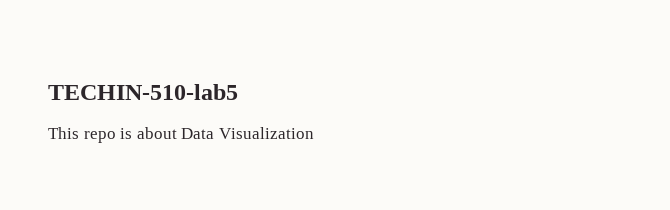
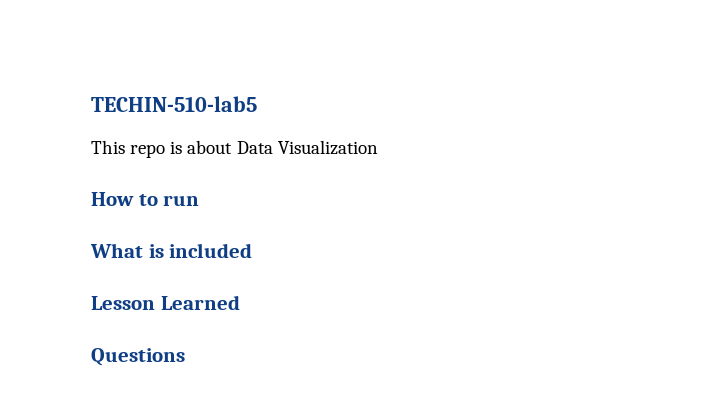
+ How to run
+ What is included
+ Lesson Learned
+ Questions

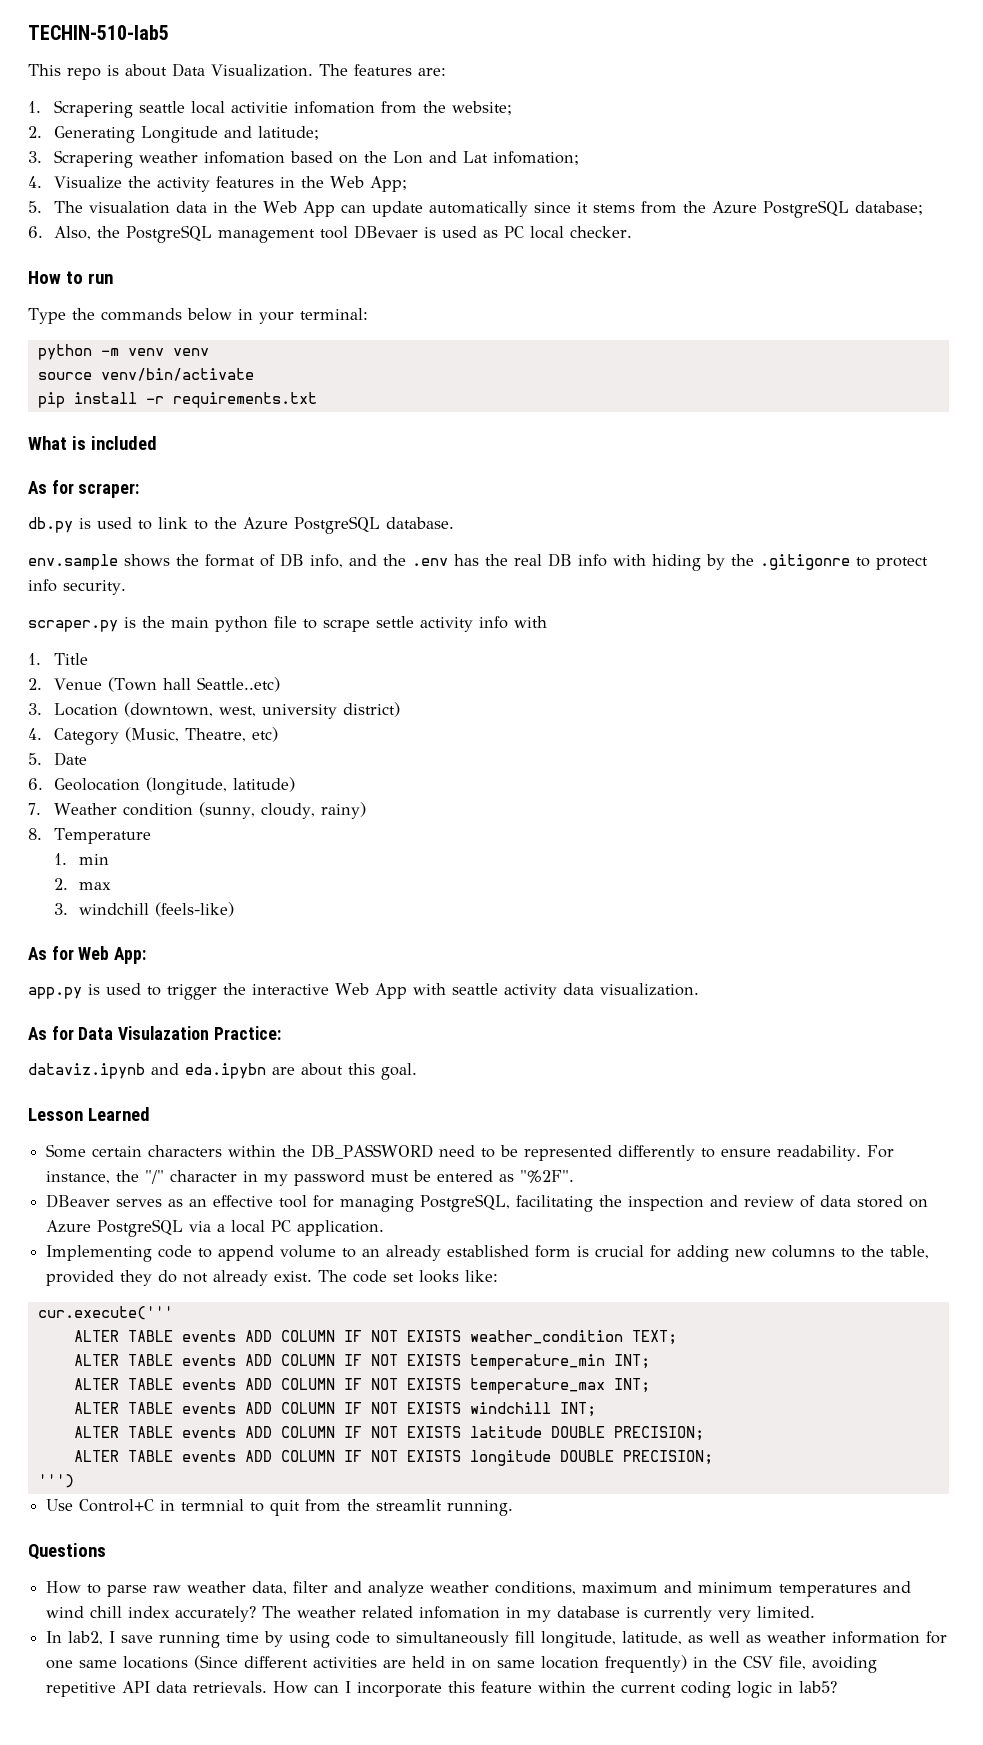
- This repo is about Data Visualization
+ This repo is about Data Visualization. The features are:
+ 1. Scrapering seattle local activitie infomation from the website;
+ 2. Generating Longitude and latitude;
+ 3. Scrapering weather infomation based on the Lon and Lat infomation;
+ 4. Visualize the activity features in the Web App;
+ 5. The visualation data in the Web App can update automatically since it stems from the Azure PostgreSQL database;
+ 6. Also, the PostgreSQL management tool DBevaer is used as PC local checker.
  How to run
+ Type the commands below in your terminal:
+ python -m venv venv
+ source venv/bin/activate
+ pip install -r requirements.txt
  What is included
+ As for scraper:
+ db.py is used to link to the Azure PostgreSQL database.
+ env.sample shows the format of DB info, and the .env has the real DB info with hiding by the .gitigonre to protect info security.
+ scraper.py is the main python file to scrape settle activity info with
+ 1. Title
+ 2. Venue (Town hall Seattle..etc)
+ 3. Location (downtown, west, university district)
+ 4. Category (Music, Theatre, etc)
+ 5. Date
+ 6. Geolocation (longitude, latitude)
+ 7. Weather condition (sunny, cloudy, rainy)
+ 8. Temperature
+ 1. min
+ 2. max
+ 3. windchill (feels-like)
+ As for Web App:
+ app.py is used to trigger the interactive Web App with seattle activity data visualization.
+ As for Data Visulazation Practice:
+ dataviz.ipynb and eda.ipybn are about this goal.
  Lesson Learned
+ Some certain characters within the DB_PASSWORD need to be represented differently to ensure readability. For instance, the "/" character in my password must be entered as "%2F".
+ DBeaver serves as an effective tool for managing PostgreSQL, facilitating the inspection and review of data stored on Azure PostgreSQL via a local PC application.
+ Implementing code to append volume to an already established form is crucial for adding new columns to the table, provided they do not already exist. The code set looks like:
+ cur.execute('''
+ ALTER TABLE events ADD COLUMN IF NOT EXISTS weather_condition TEXT;
+ ALTER TABLE events ADD COLUMN IF NOT EXISTS temperature_min INT;
+ ALTER TABLE events ADD COLUMN IF NOT EXISTS temperature_max INT;
+ ALTER TABLE events ADD COLUMN IF NOT EXISTS windchill INT;
+ ALTER TABLE events ADD COLUMN IF NOT EXISTS latitude DOUBLE PRECISION;
+ ALTER TABLE events ADD COLUMN IF NOT EXISTS longitude DOUBLE PRECISION;
+ ''')
+ Use Control+C in termnial to quit from the streamlit running.
  Questions
+ How to parse raw weather data, filter and analyze weather conditions, maximum and minimum temperatures and wind chill index accurately? The weather related infomation in my database is currently very limited.
+ In lab2, I save running time by using code to simultaneously fill longitude, latitude, as well as weather information for one same locations (Since different activities are held in on same location frequently) in the CSV file, avoiding repetitive API data retrievals. How can I incorporate this feature within the current coding logic in lab5?

